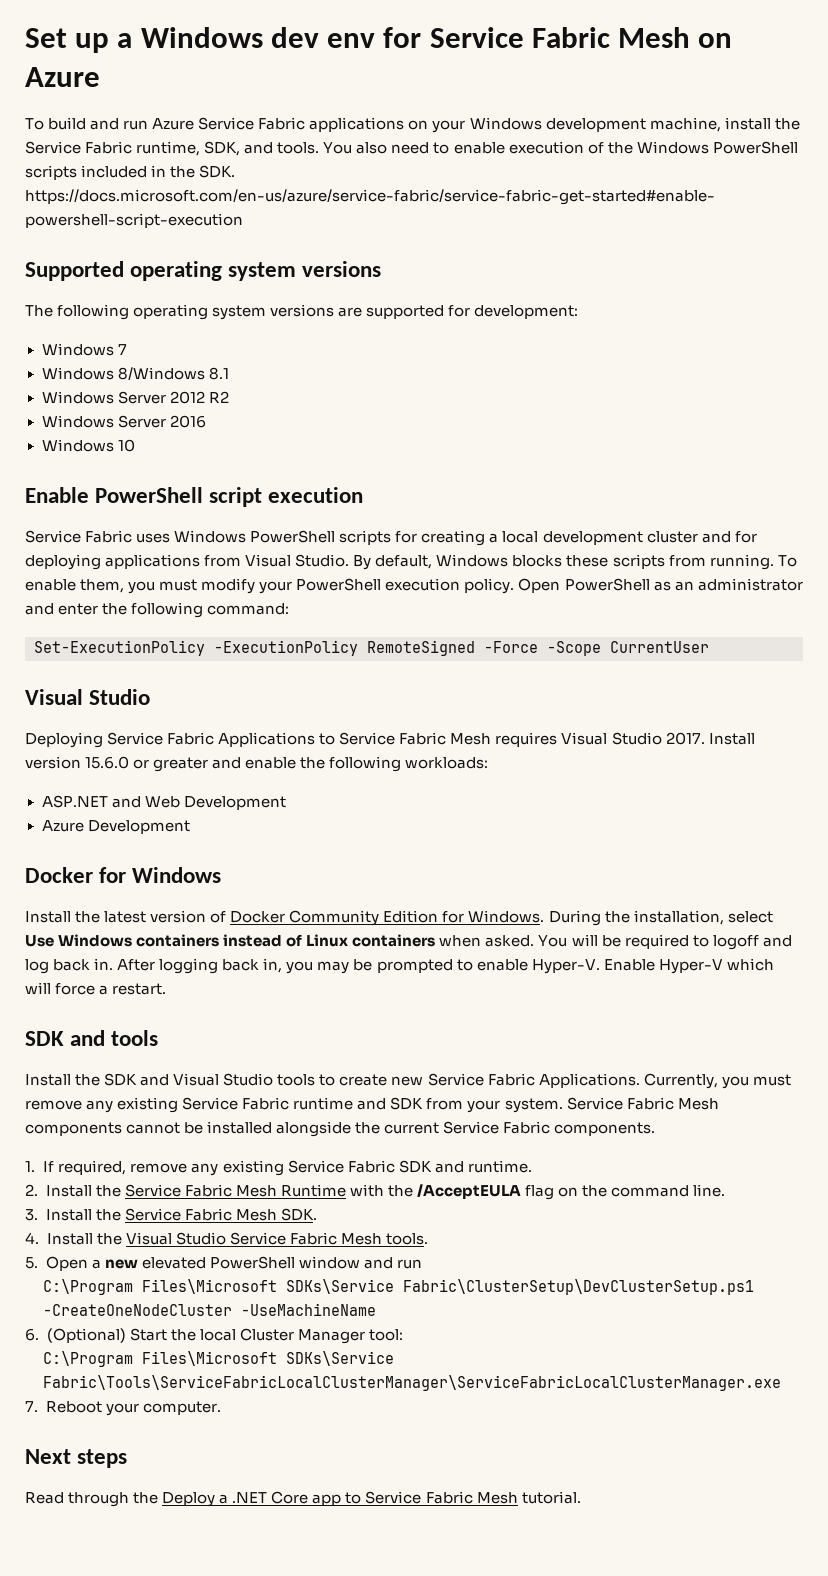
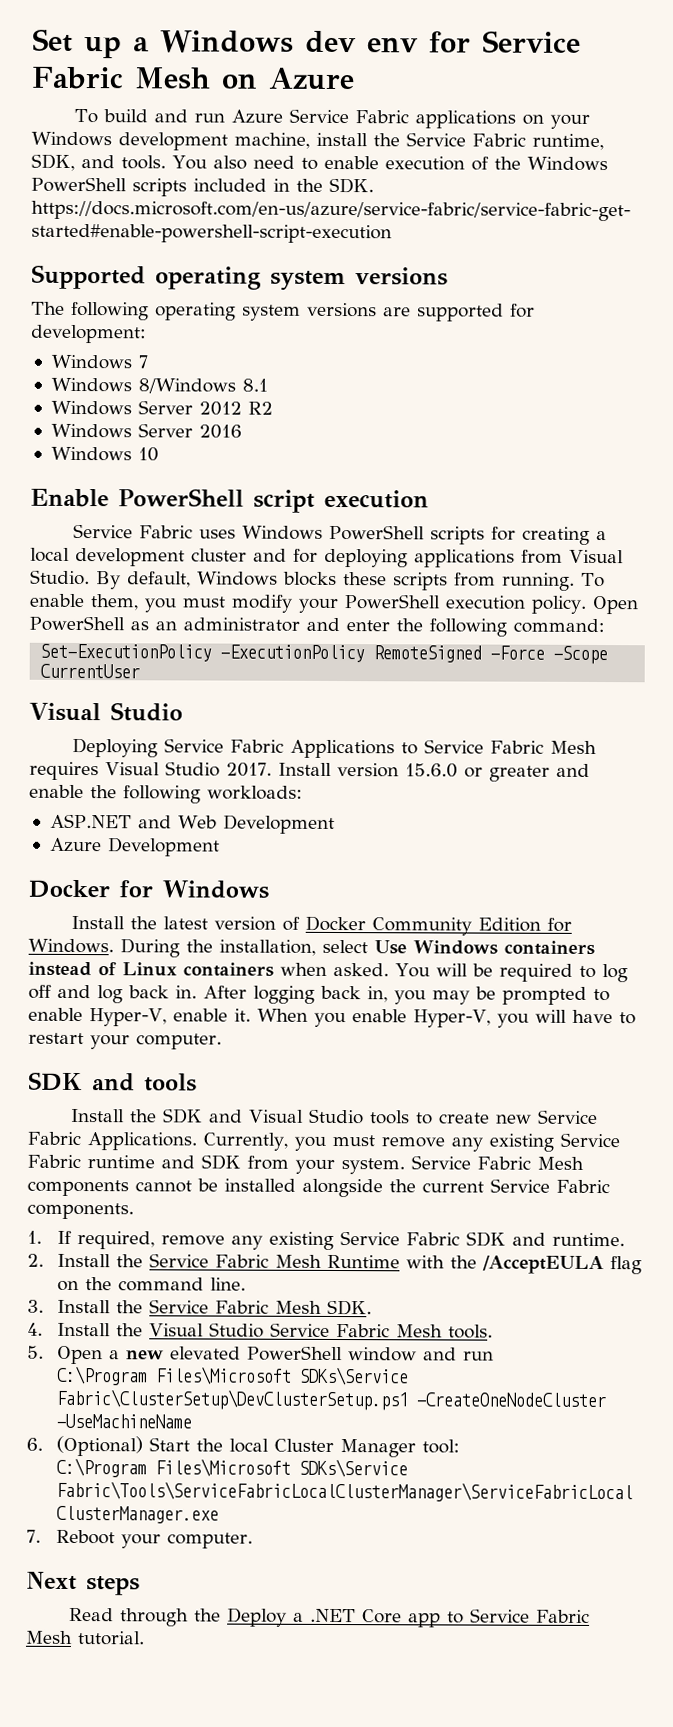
- You will be required to logoff and log back in.
+ You will be required to log off and log back in.
- After logging back in, you may be prompted to enable Hyper-V. Enable Hyper-V which will force a restart.
+ After logging back in, you may be prompted to enable Hyper-V, enable it. When you enable Hyper-V, you will have to restart your computer.

